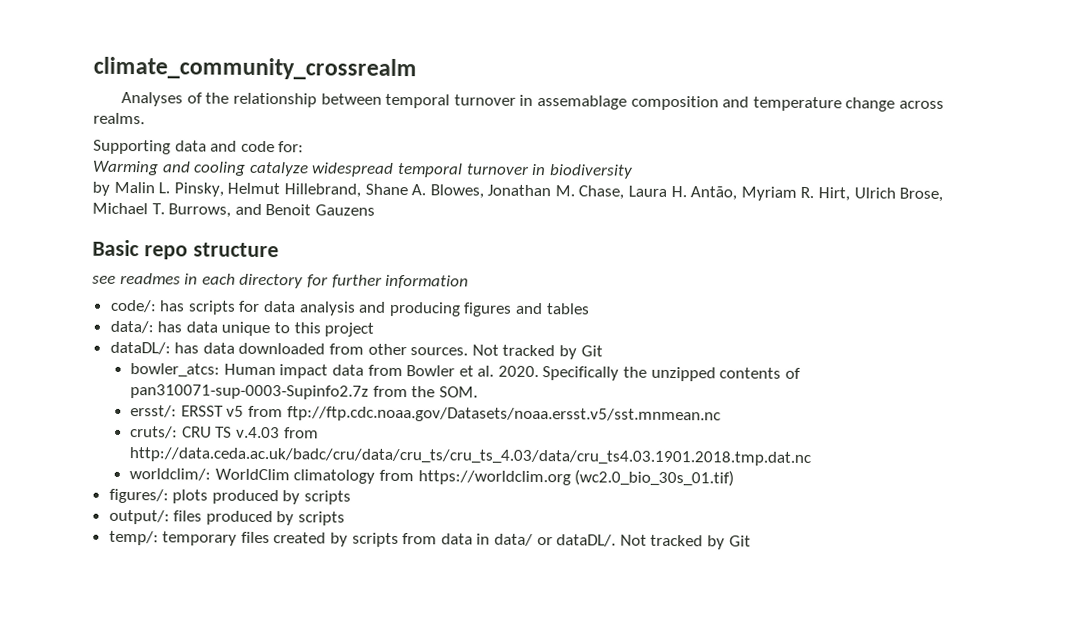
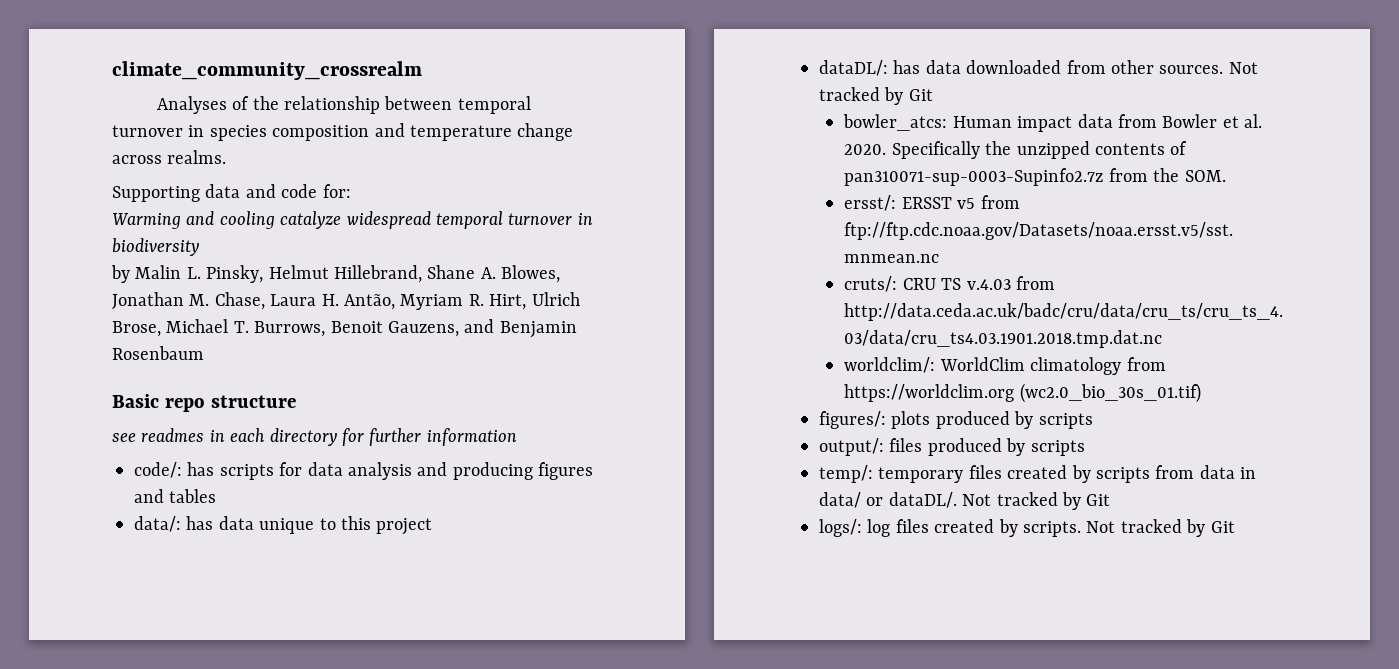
- Analyses of the relationship between temporal turnover in assemablage composition and temperature change across realms.
+ Analyses of the relationship between temporal turnover in species composition and temperature change across realms.
- by Malin L. Pinsky, Helmut Hillebrand, Shane A. Blowes, Jonathan M. Chase, Laura H. Antão, Myriam R. Hirt, Ulrich Brose, Michael T. Burrows, and Benoit Gauzens
+ by Malin L. Pinsky, Helmut Hillebrand, Shane A. Blowes, Jonathan M. Chase, Laura H. Antão, Myriam R. Hirt, Ulrich Brose, Michael T. Burrows, Benoit Gauzens, and Benjamin Rosenbaum
+ logs/: log files created by scripts. Not tracked by Git

